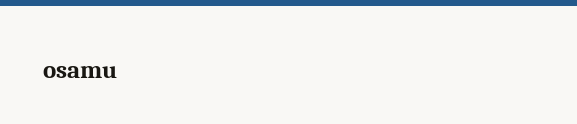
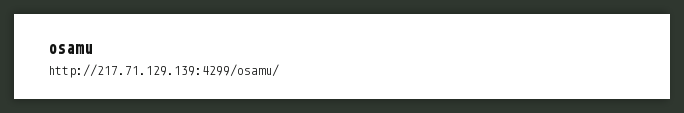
+ http://217.71.129.139:4299/osamu/

